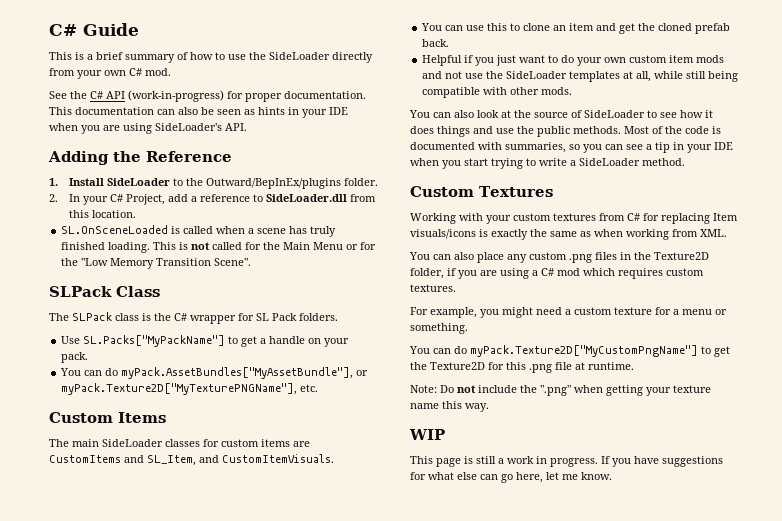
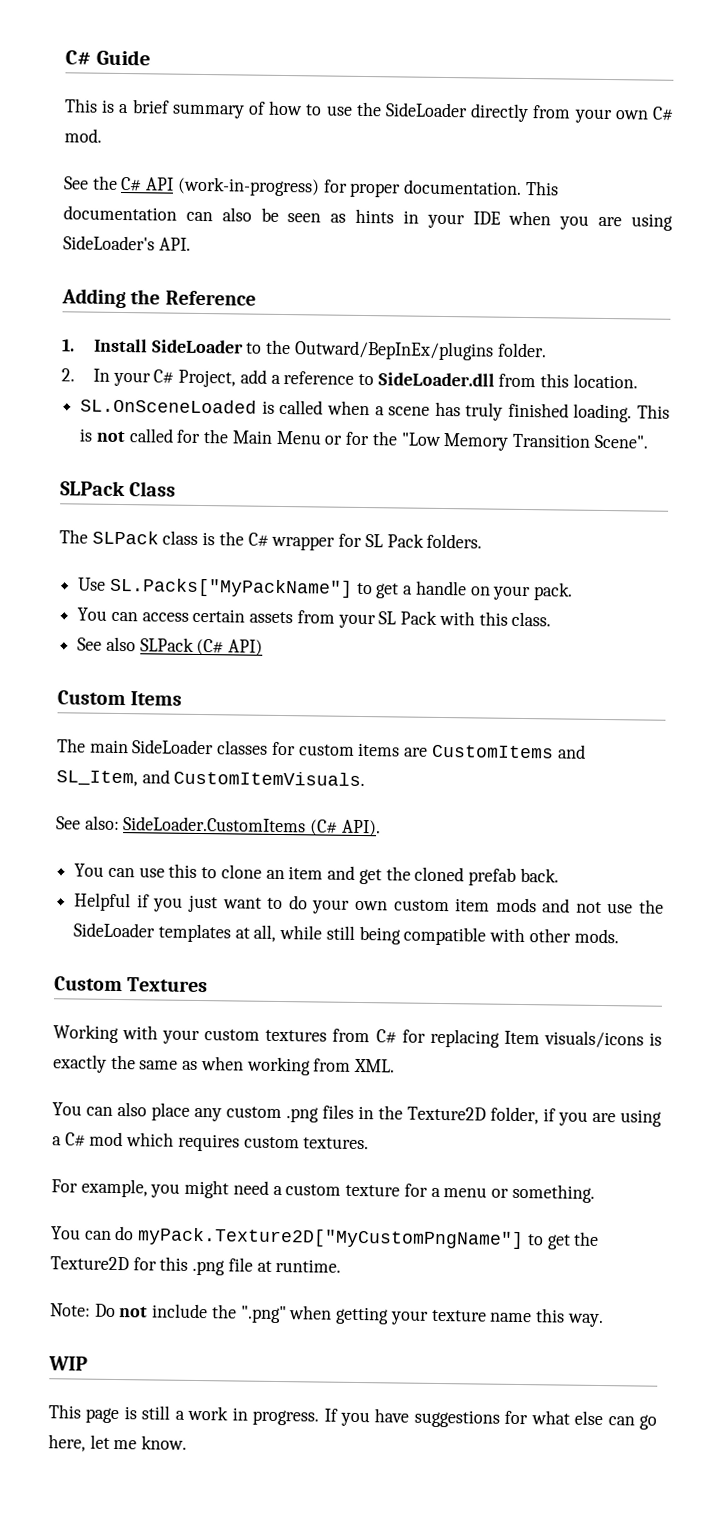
- You can do myPack.AssetBundles["MyAssetBundle"], or myPack.Texture2D["MyTexturePNGName"], etc.
+ You can access certain assets from your SL Pack with this class.
+ See also SLPack (C# API)
+ See also: SideLoader.CustomItems (C# API).
- You can also look at the source of SideLoader to see how it does things and use the public methods. Most of the code is documented with summaries, so you can see a tip in your IDE when you start trying to write a SideLoader method.

